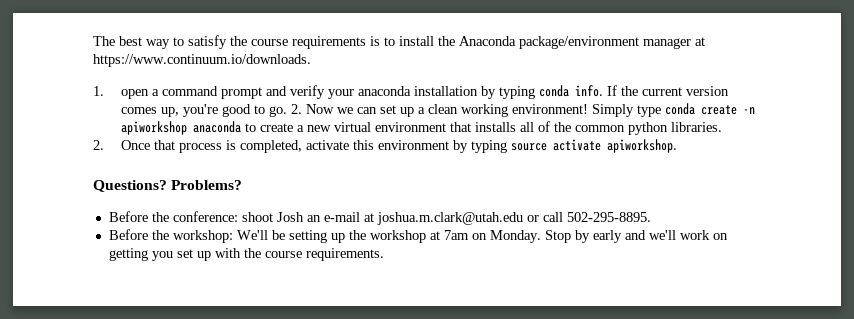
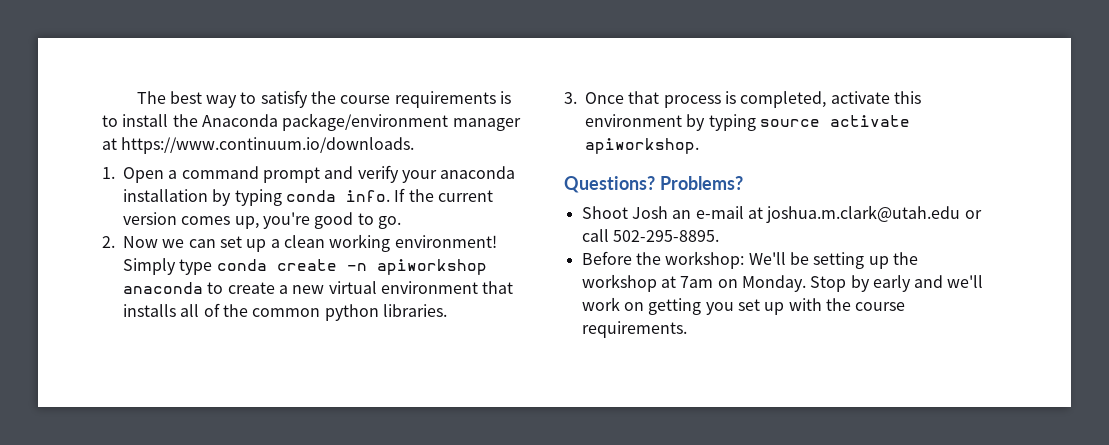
- 1. open a command prompt and verify your anaconda installation by typing conda info.
+ 1. Open a command prompt and verify your anaconda installation by typing conda info.
- If the current version comes up, you're good to go. 2. Now we can set up a clean working environment!
+ If the current version comes up, you're good to go.
+ 2. Now we can set up a clean working environment!
- 2. Once that process is completed, activate this environment by typing source activate apiworkshop.
+ 3. Once that process is completed, activate this environment by typing source activate apiworkshop.
- Before the conference: shoot Josh an e-mail at joshua.m.clark@utah.edu or call 502-295-8895.
+ Shoot Josh an e-mail at joshua.m.clark@utah.edu or call 502-295-8895.

